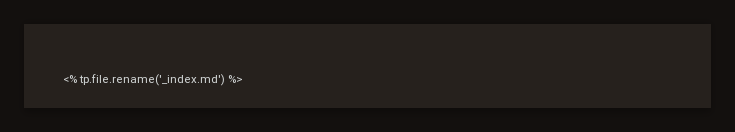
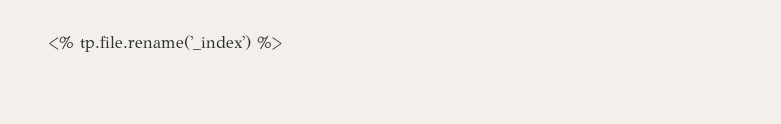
- <% tp.file.rename('_index.md') %>
+ <% tp.file.rename('_index') %>

